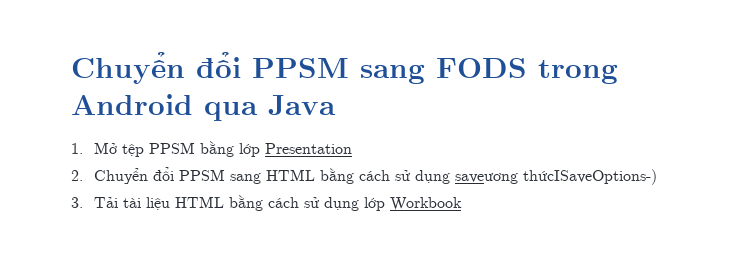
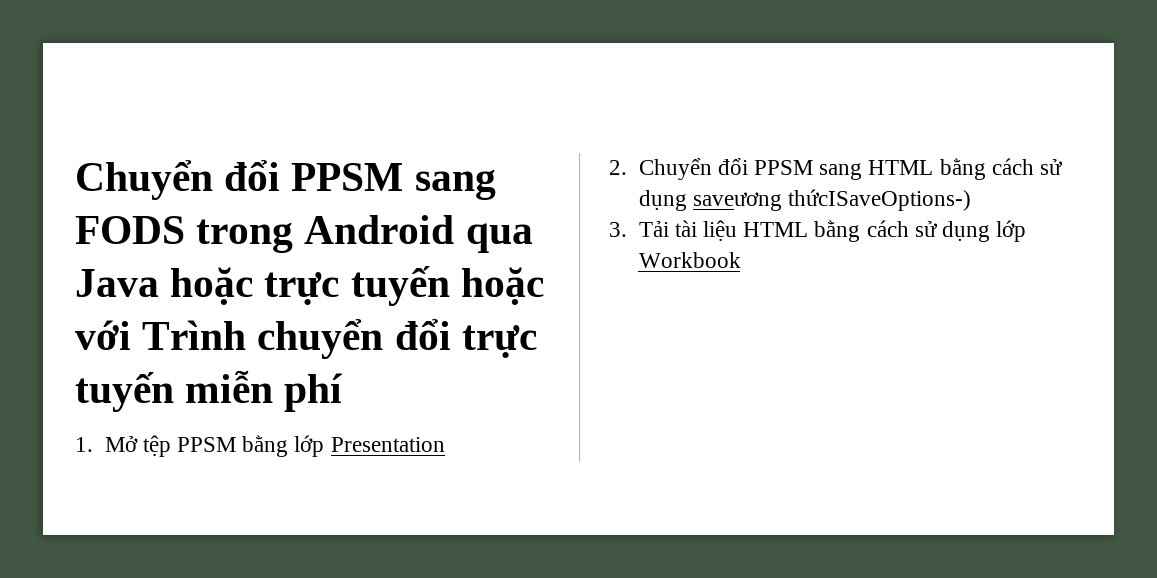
- Chuyển đổi PPSM sang FODS trong Android qua Java
+ Chuyển đổi PPSM sang FODS trong Android qua Java hoặc trực tuyến hoặc với Trình chuyển đổi trực tuyến miễn phí

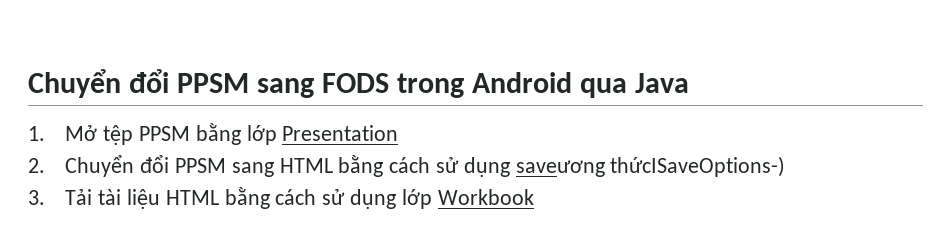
- Chuyển đổi PPSM sang FODS trong Android qua Java hoặc trực tuyến hoặc với Trình chuyển đổi trực tuyến miễn phí
+ Chuyển đổi PPSM sang FODS trong Android qua Java

